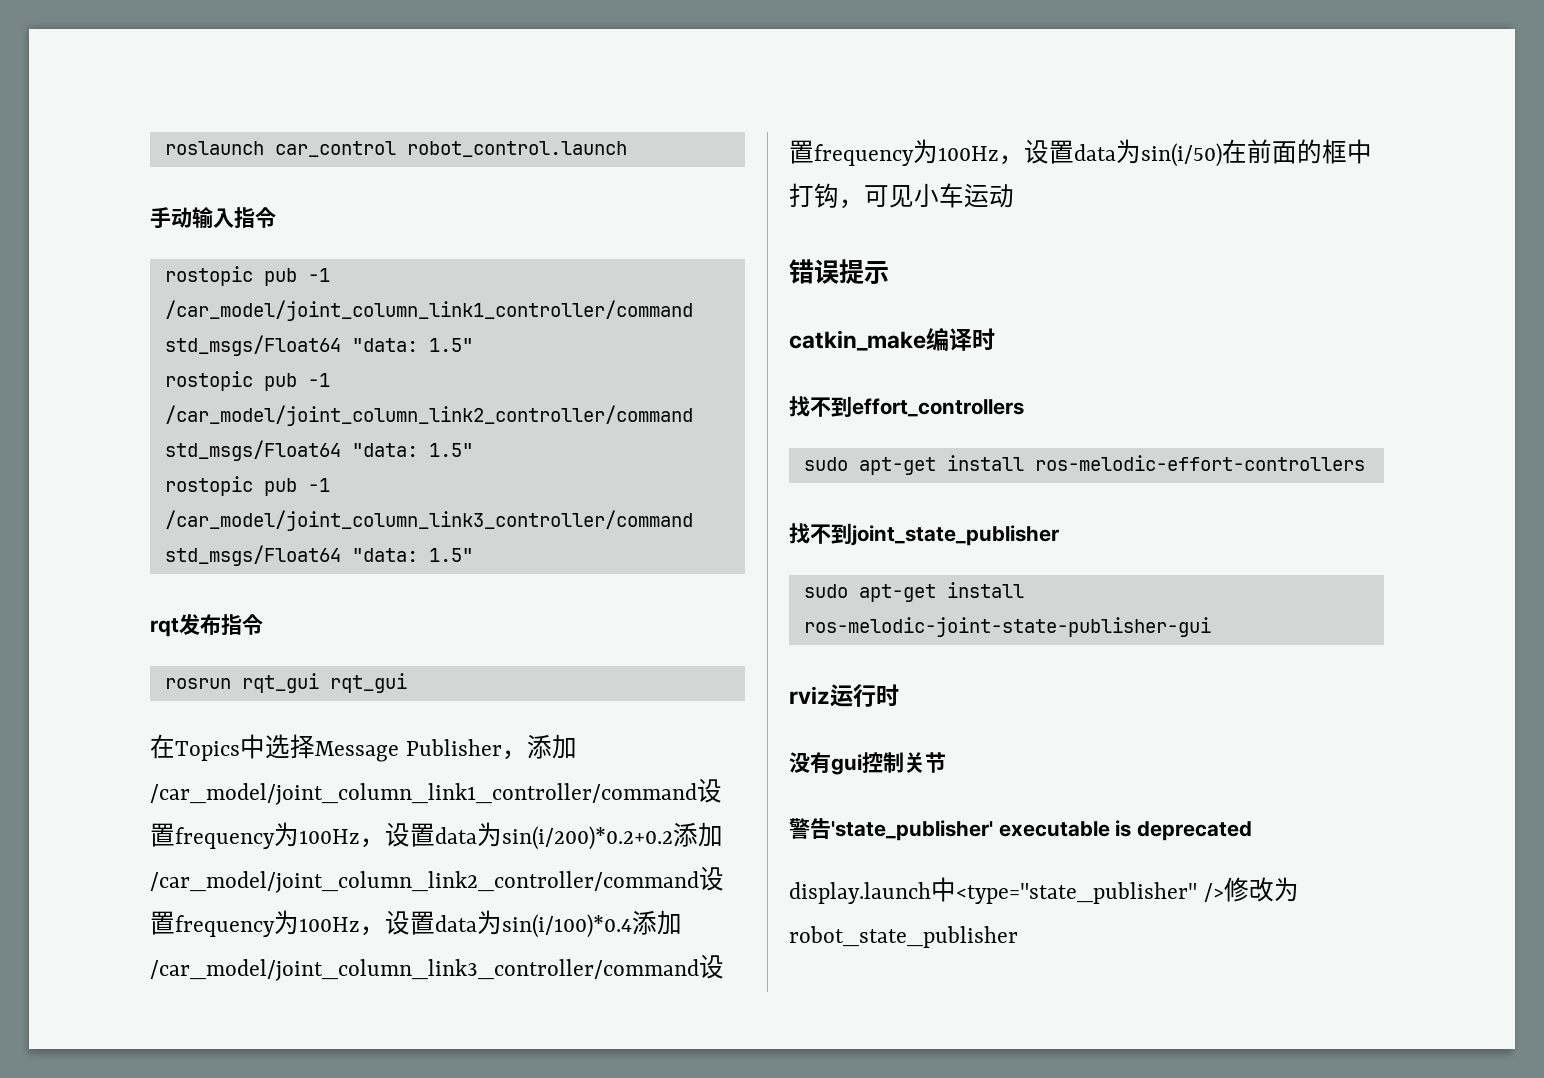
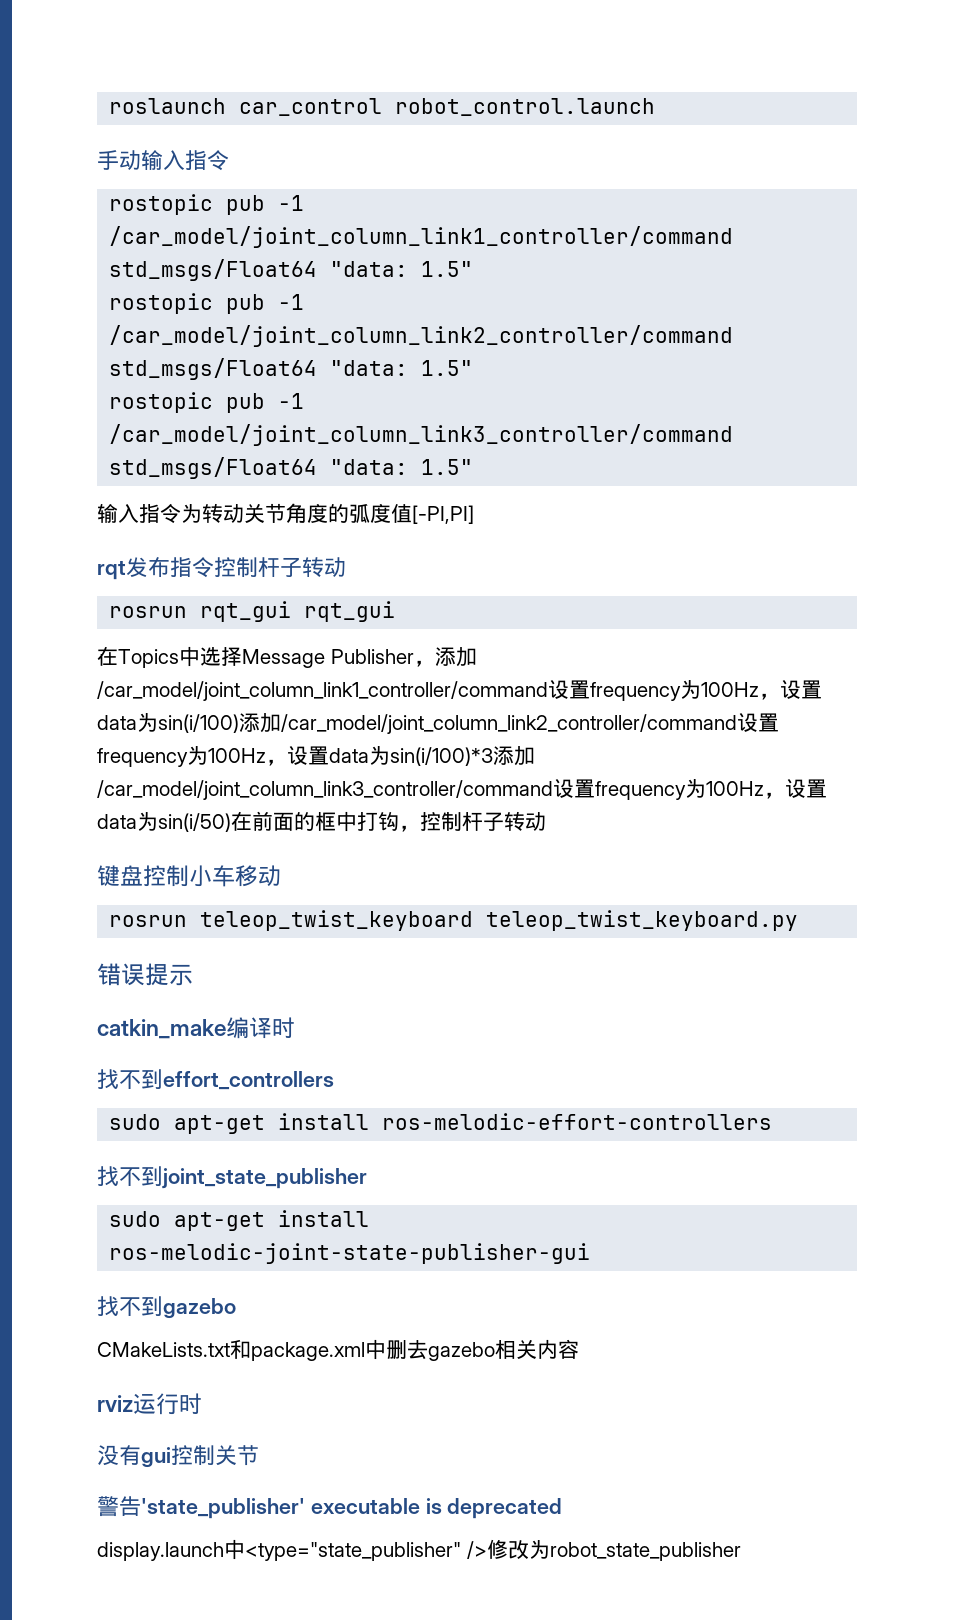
+ 输入指令为转动关节角度的弧度值[-PI,PI]
- rqt发布指令
+ rqt发布指令控制杆子转动
- 在Topics中选择Message Publisher，添加/car_model/joint_column_link1_controller/command设置frequency为100Hz，设置data为sin(i/200)*0.2+0.2添加/car_model/joint_column_link2_controller/command设置frequency为100Hz，设置data为sin(i/100)*0.4添加/car_model/joint_column_link3_controller/command设置frequency为100Hz，设置data为sin(i/50)在前面的框中打钩，可见小车运动
+ 在Topics中选择Message Publisher，添加/car_model/joint_column_link1_controller/command设置frequency为100Hz，设置data为sin(i/100)添加/car_model/joint_column_link2_controller/command设置frequency为100Hz，设置data为sin(i/100)*3添加/car_model/joint_column_link3_controller/command设置frequency为100Hz，设置data为sin(i/50)在前面的框中打钩，控制杆子转动
+ 键盘控制小车移动
+ rosrun teleop_twist_keyboard teleop_twist_keyboard.py
+ 找不到gazebo
+ CMakeLists.txt和package.xml中删去gazebo相关内容

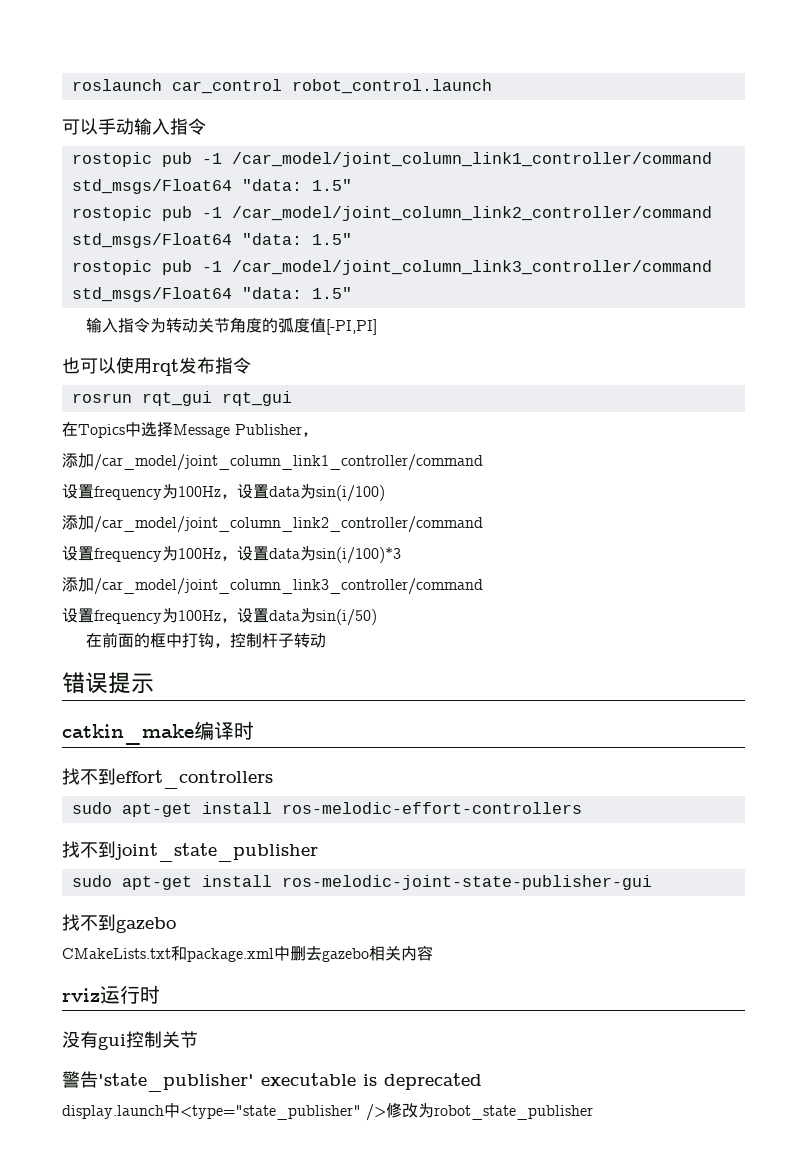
- 手动输入指令
+ 可以手动输入指令
- rqt发布指令控制杆子转动
+ 也可以使用rqt发布指令
- 在Topics中选择Message Publisher，添加/car_model/joint_column_link1_controller/command设置frequency为100Hz，设置data为sin(i/100)添加/car_model/joint_column_link2_controller/command设置frequency为100Hz，设置data为sin(i/100)*3添加/car_model/joint_column_link3_controller/command设置frequency为100Hz，设置data为sin(i/50)在前面的框中打钩，控制杆子转动
+ 在Topics中选择Message Publisher，
+ 添加/car_model/joint_column_link1_controller/command
+ 设置frequency为100Hz，设置data为sin(i/100)
+ 添加/car_model/joint_column_link2_controller/command
+ 设置frequency为100Hz，设置data为sin(i/100)*3
+ 添加/car_model/joint_column_link3_controller/command
+ 设置frequency为100Hz，设置data为sin(i/50)
+ 在前面的框中打钩，控制杆子转动
- 键盘控制小车移动
- rosrun teleop_twist_keyboard teleop_twist_keyboard.py

